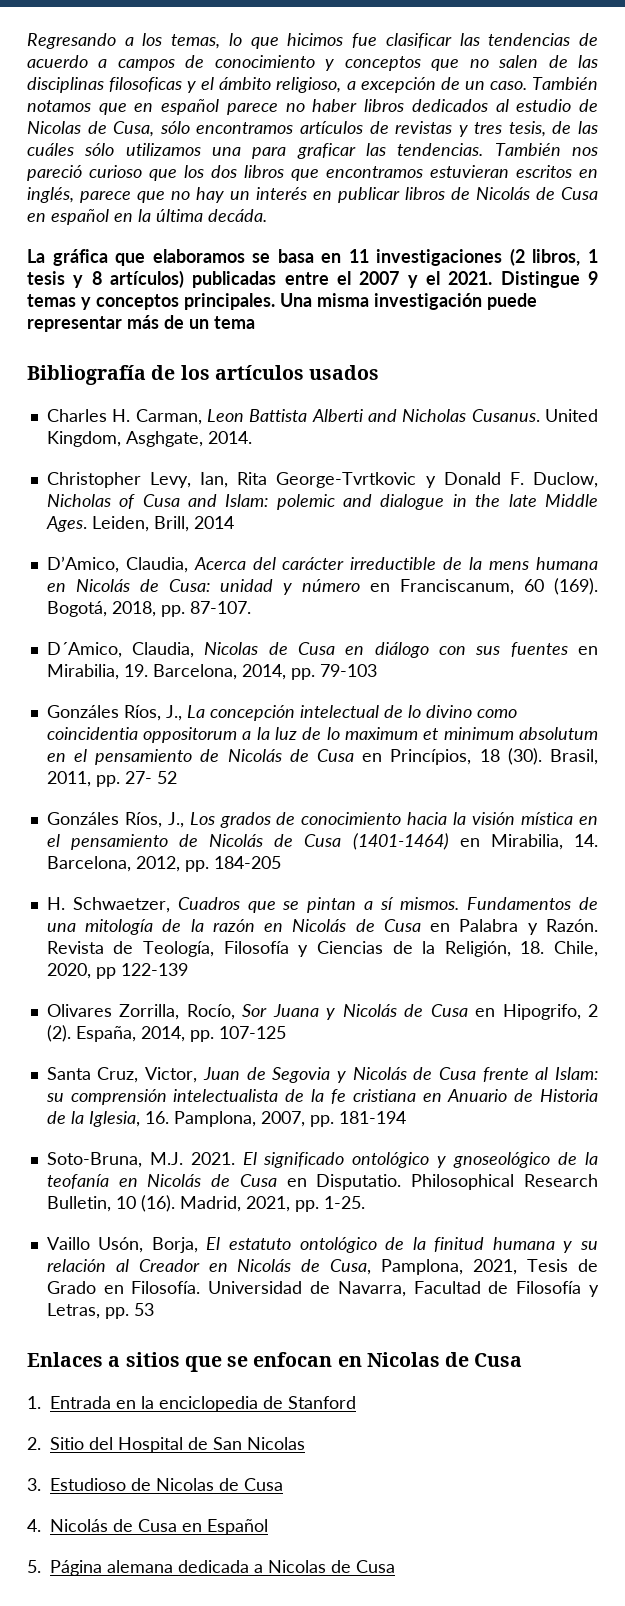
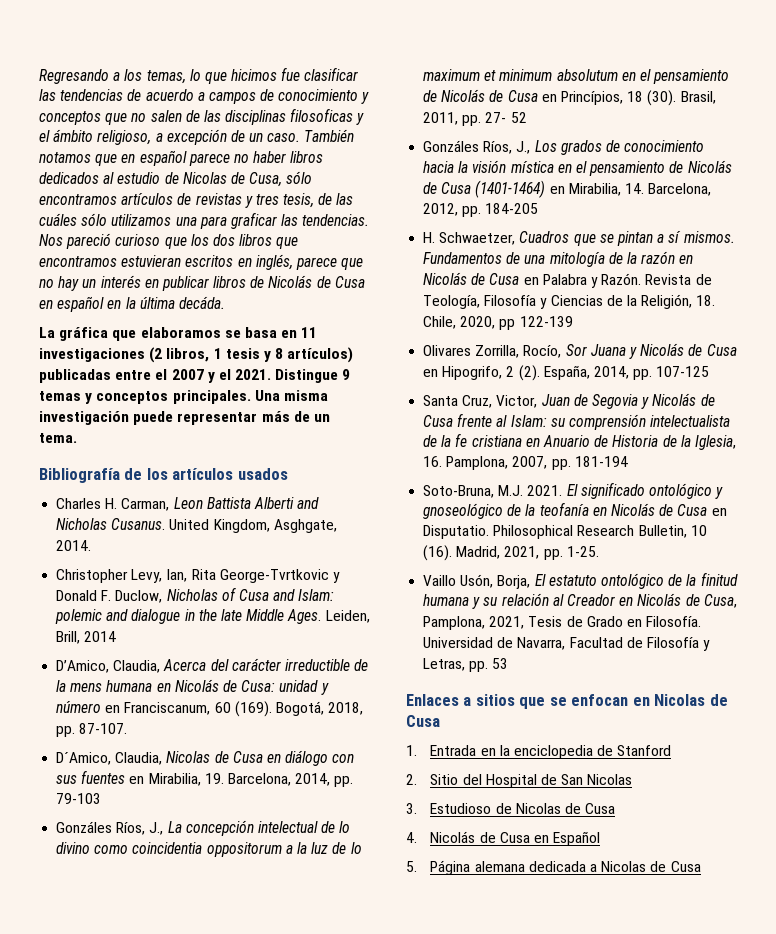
- También nos pareció curioso que los dos libros que encontramos estuvieran escritos en inglés, parece que no hay un interés en publicar libros de Nicolás de Cusa en español en la última decáda.
+ Nos pareció curioso que los dos libros que encontramos estuvieran escritos en inglés, parece que no hay un interés en publicar libros de Nicolás de Cusa en español en la última decáda.
- Una misma investigación puede representar más de un tema
+ Una misma investigación puede representar más de un tema.

